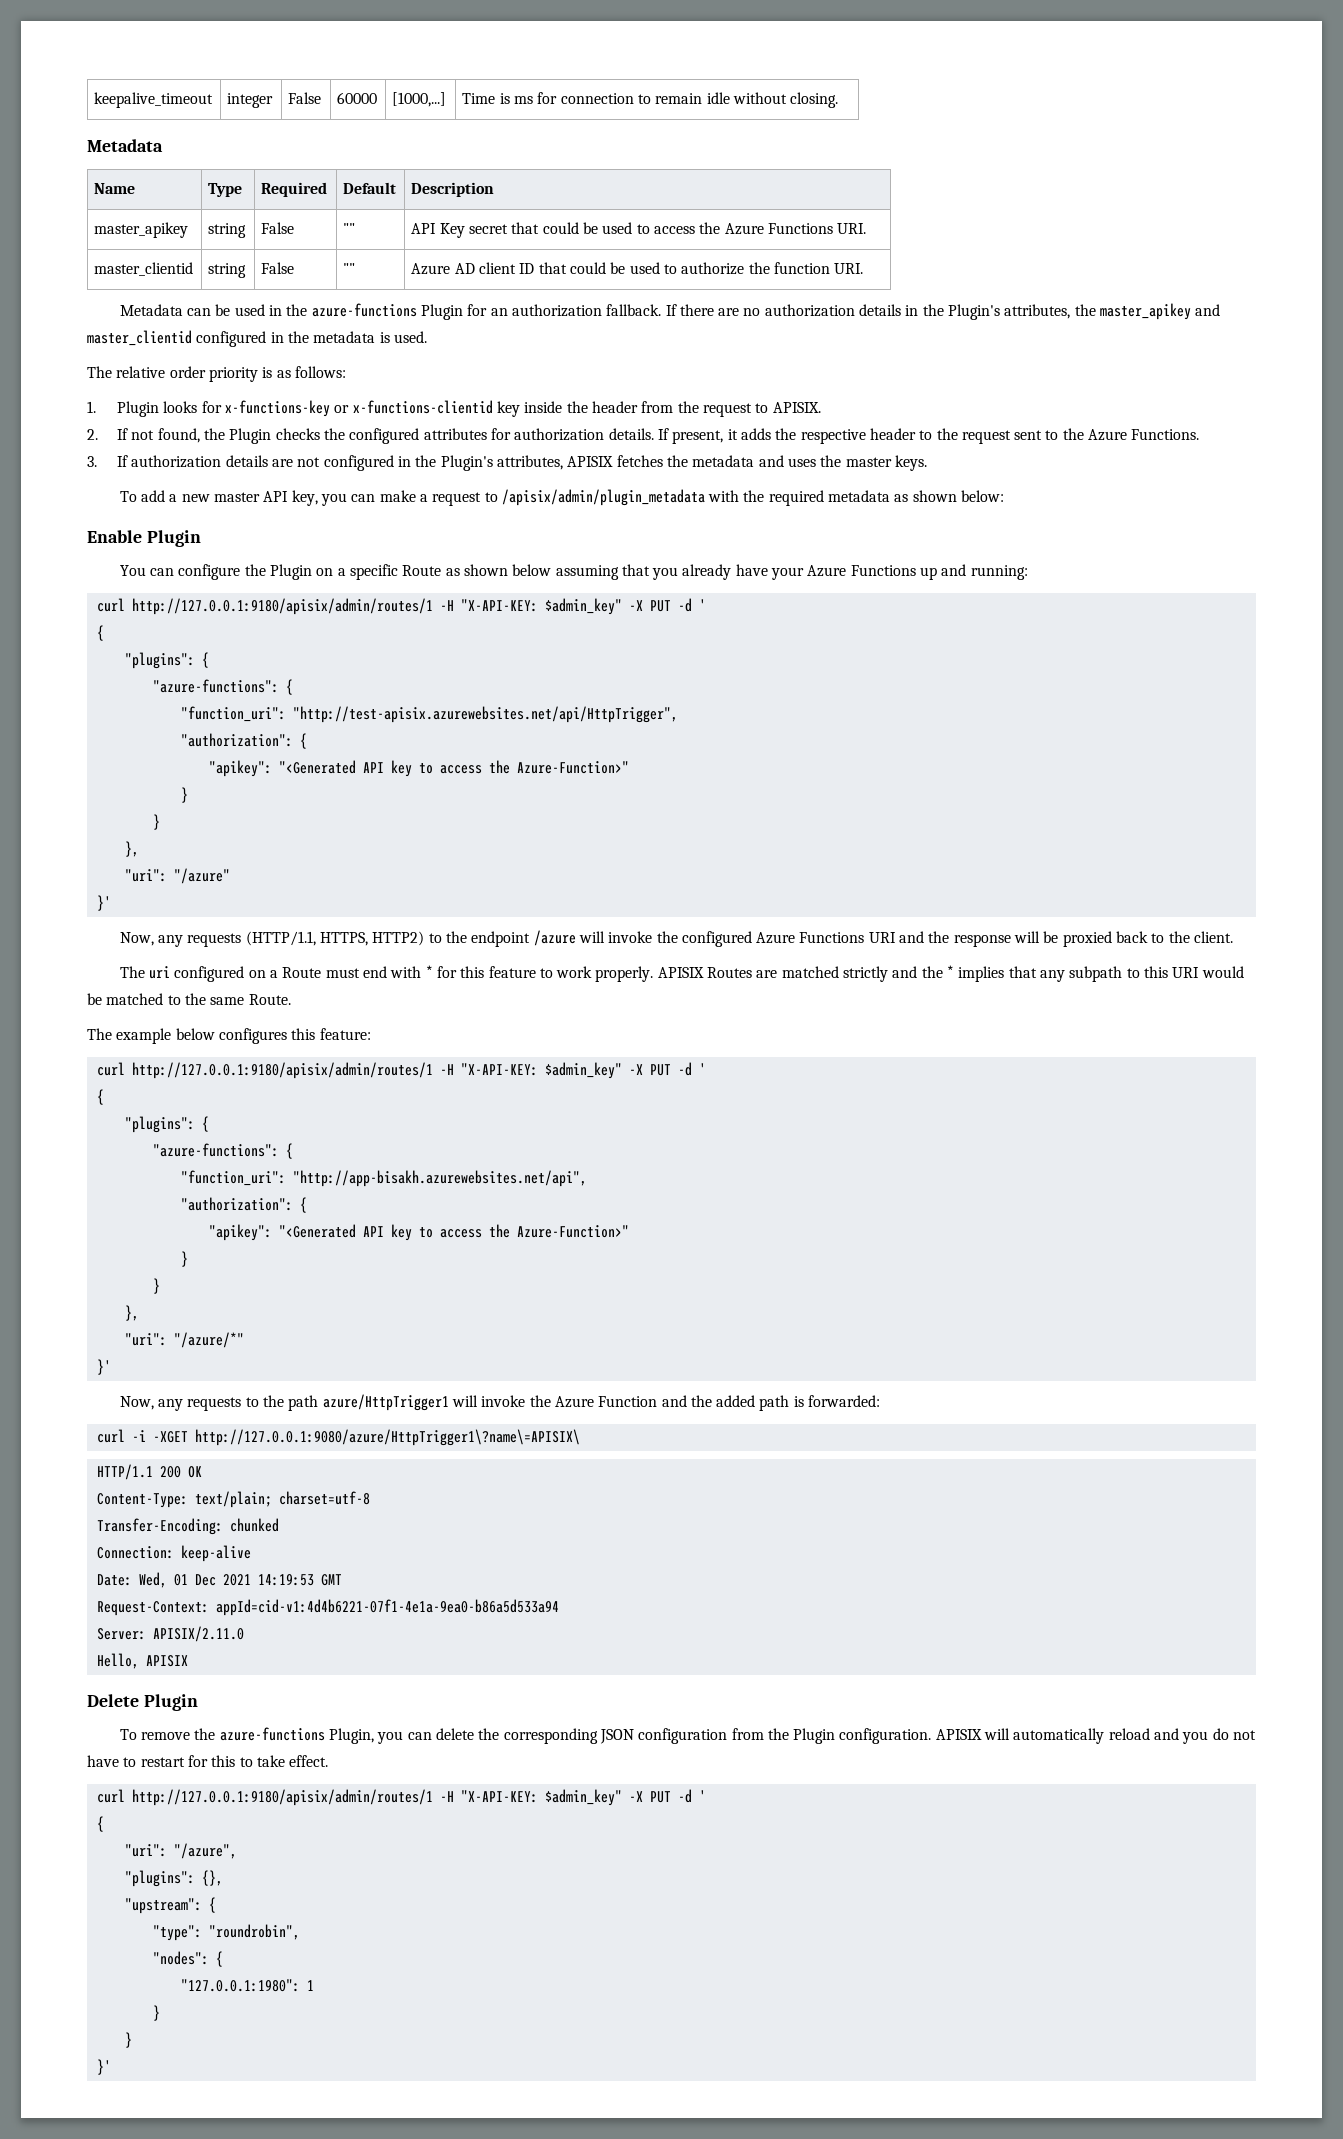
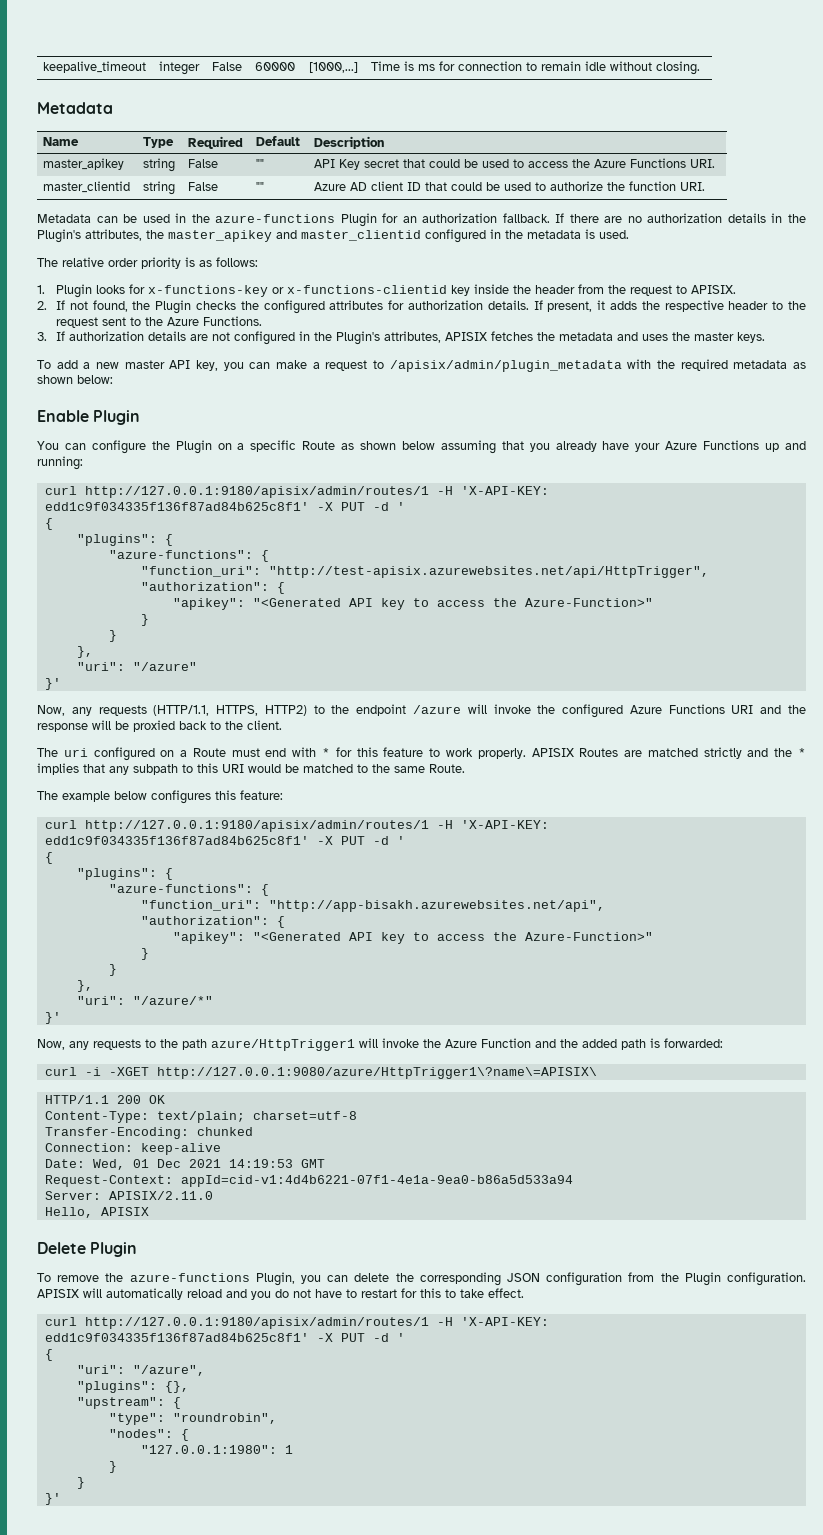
  You can configure the Plugin on a specific Route as shown below assuming that you already have your Azure Functions up and running:
- curl http://127.0.0.1:9180/apisix/admin/routes/1 -H "X-API-KEY: $admin_key" -X PUT -d '
+ curl http://127.0.0.1:9180/apisix/admin/routes/1 -H 'X-API-KEY: edd1c9f034335f136f87ad84b625c8f1' -X PUT -d '
  The example below configures this feature:
- curl http://127.0.0.1:9180/apisix/admin/routes/1 -H "X-API-KEY: $admin_key" -X PUT -d '
+ curl http://127.0.0.1:9180/apisix/admin/routes/1 -H 'X-API-KEY: edd1c9f034335f136f87ad84b625c8f1' -X PUT -d '
  APISIX will automatically reload and you do not have to restart for this to take effect.
- curl http://127.0.0.1:9180/apisix/admin/routes/1 -H "X-API-KEY: $admin_key" -X PUT -d '
+ curl http://127.0.0.1:9180/apisix/admin/routes/1 -H 'X-API-KEY: edd1c9f034335f136f87ad84b625c8f1' -X PUT -d '

